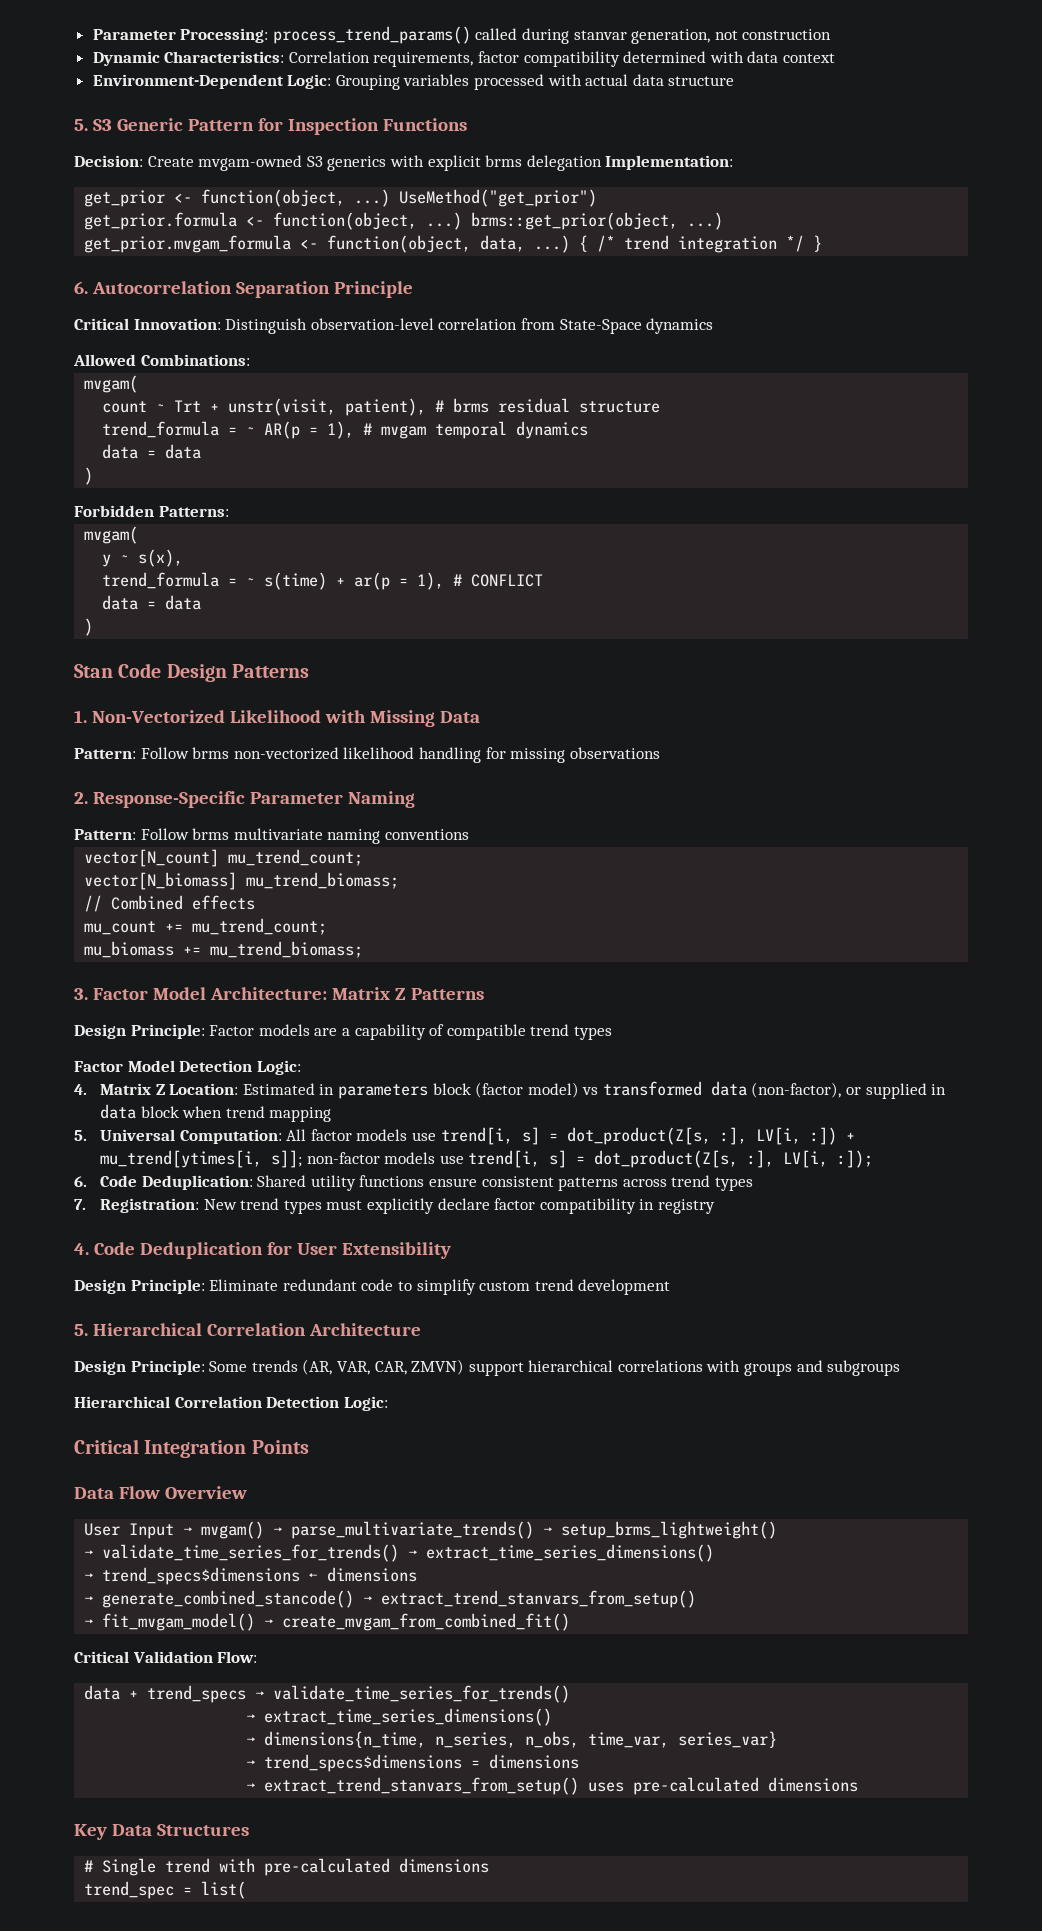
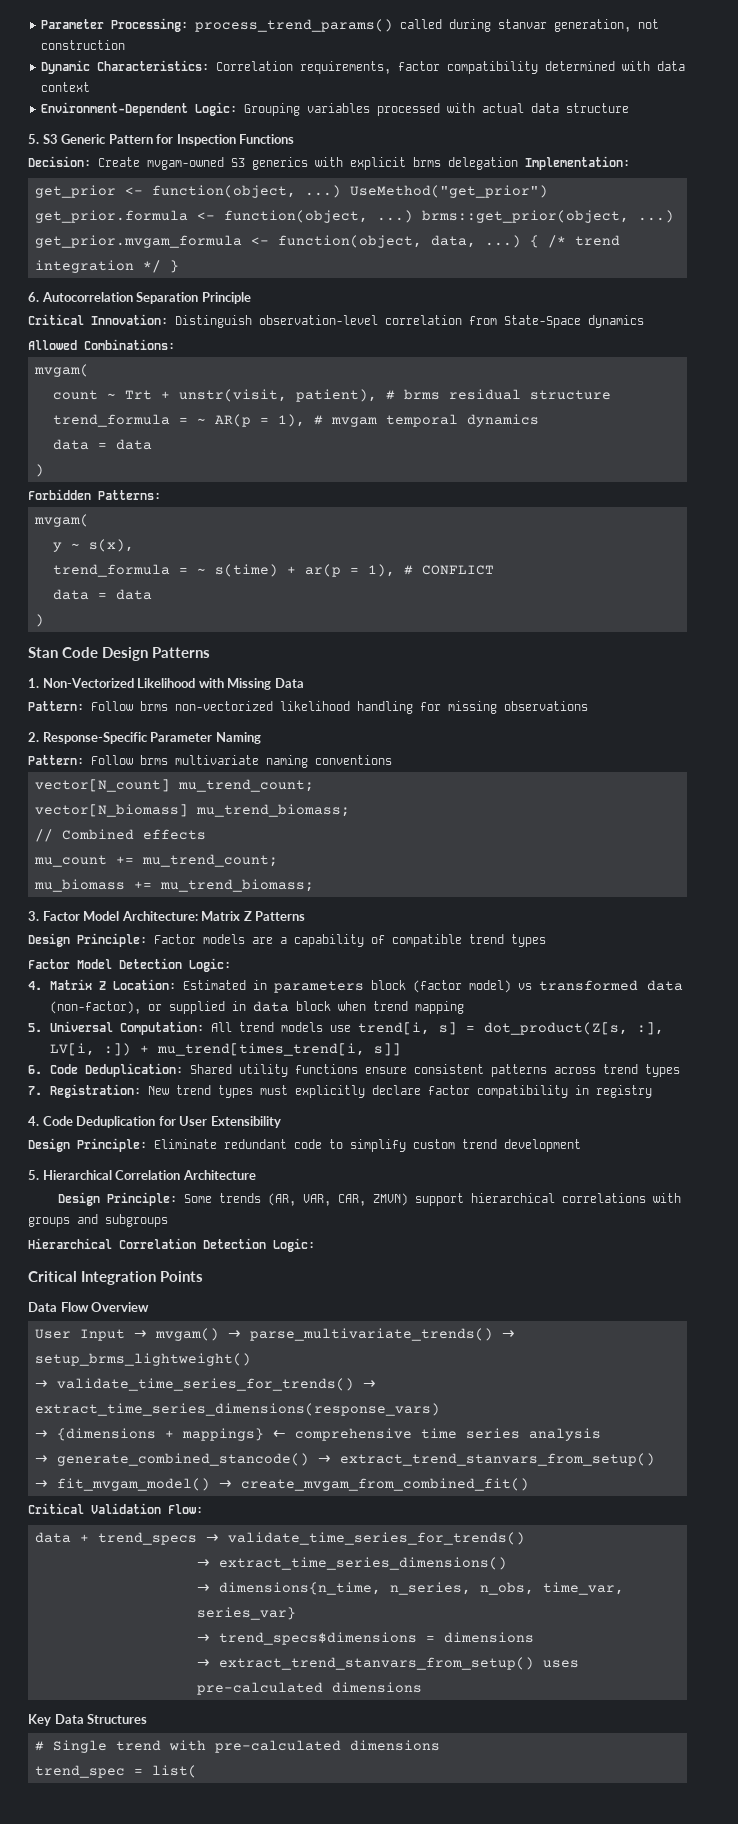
- 5. Universal Computation: All factor models use trend[i, s] = dot_product(Z[s, :], LV[i, :]) + mu_trend[ytimes[i, s]]; non-factor models use trend[i, s] = dot_product(Z[s, :], LV[i, :]);
+ 5. Universal Computation: All trend models use trend[i, s] = dot_product(Z[s, :], LV[i, :]) + mu_trend[times_trend[i, s]]
- → validate_time_series_for_trends() → extract_time_series_dimensions()
- → trend_specs$dimensions ← dimensions
+ → validate_time_series_for_trends() → extract_time_series_dimensions(response_vars)
+ → {dimensions + mappings} ← comprehensive time series analysis

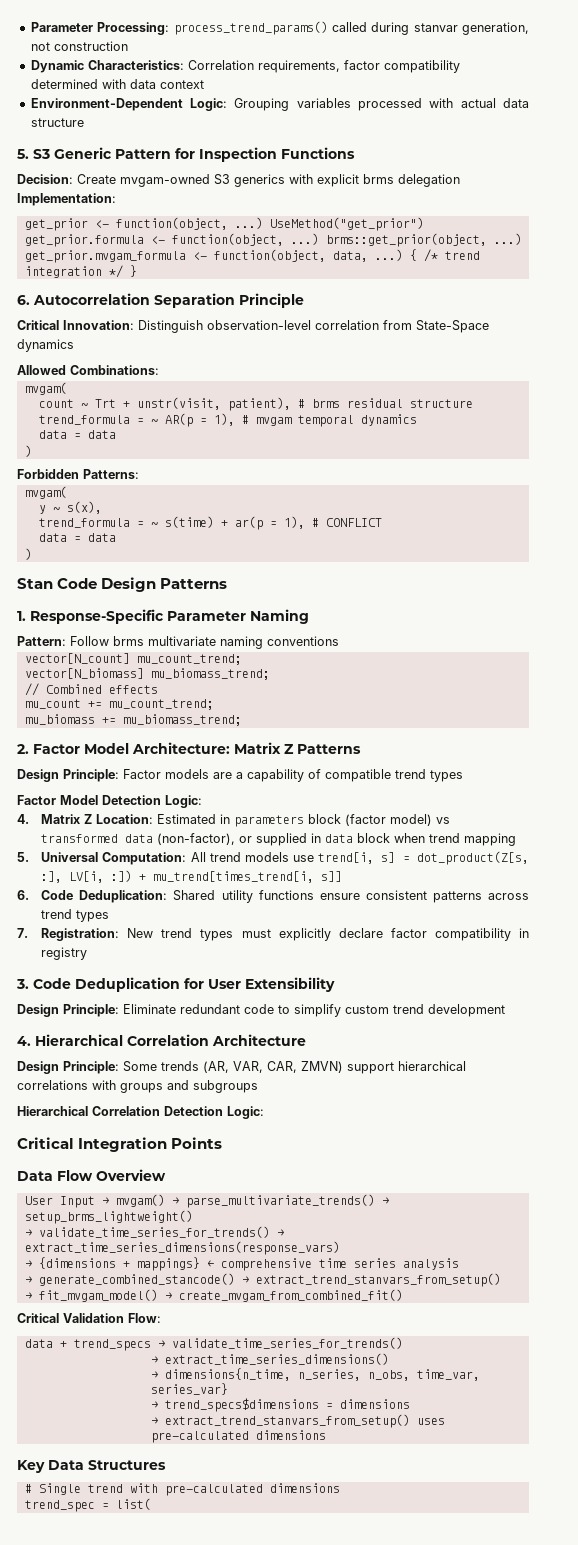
- 1. Non-Vectorized Likelihood with Missing Data
- Pattern: Follow brms non-vectorized likelihood handling for missing observations
- 2. Response-Specific Parameter Naming
+ 1. Response-Specific Parameter Naming
- vector[N_count] mu_trend_count;
+ vector[N_count] mu_count_trend;
- vector[N_biomass] mu_trend_biomass;
+ vector[N_biomass] mu_biomass_trend;
- mu_count += mu_trend_count;
+ mu_count += mu_count_trend;
- mu_biomass += mu_trend_biomass;
- 3. Factor Model Architecture: Matrix Z Patterns
+ mu_biomass += mu_biomass_trend;
+ 2. Factor Model Architecture: Matrix Z Patterns
- 4. Code Deduplication for User Extensibility
+ 3. Code Deduplication for User Extensibility
- 5. Hierarchical Correlation Architecture
+ 4. Hierarchical Correlation Architecture

